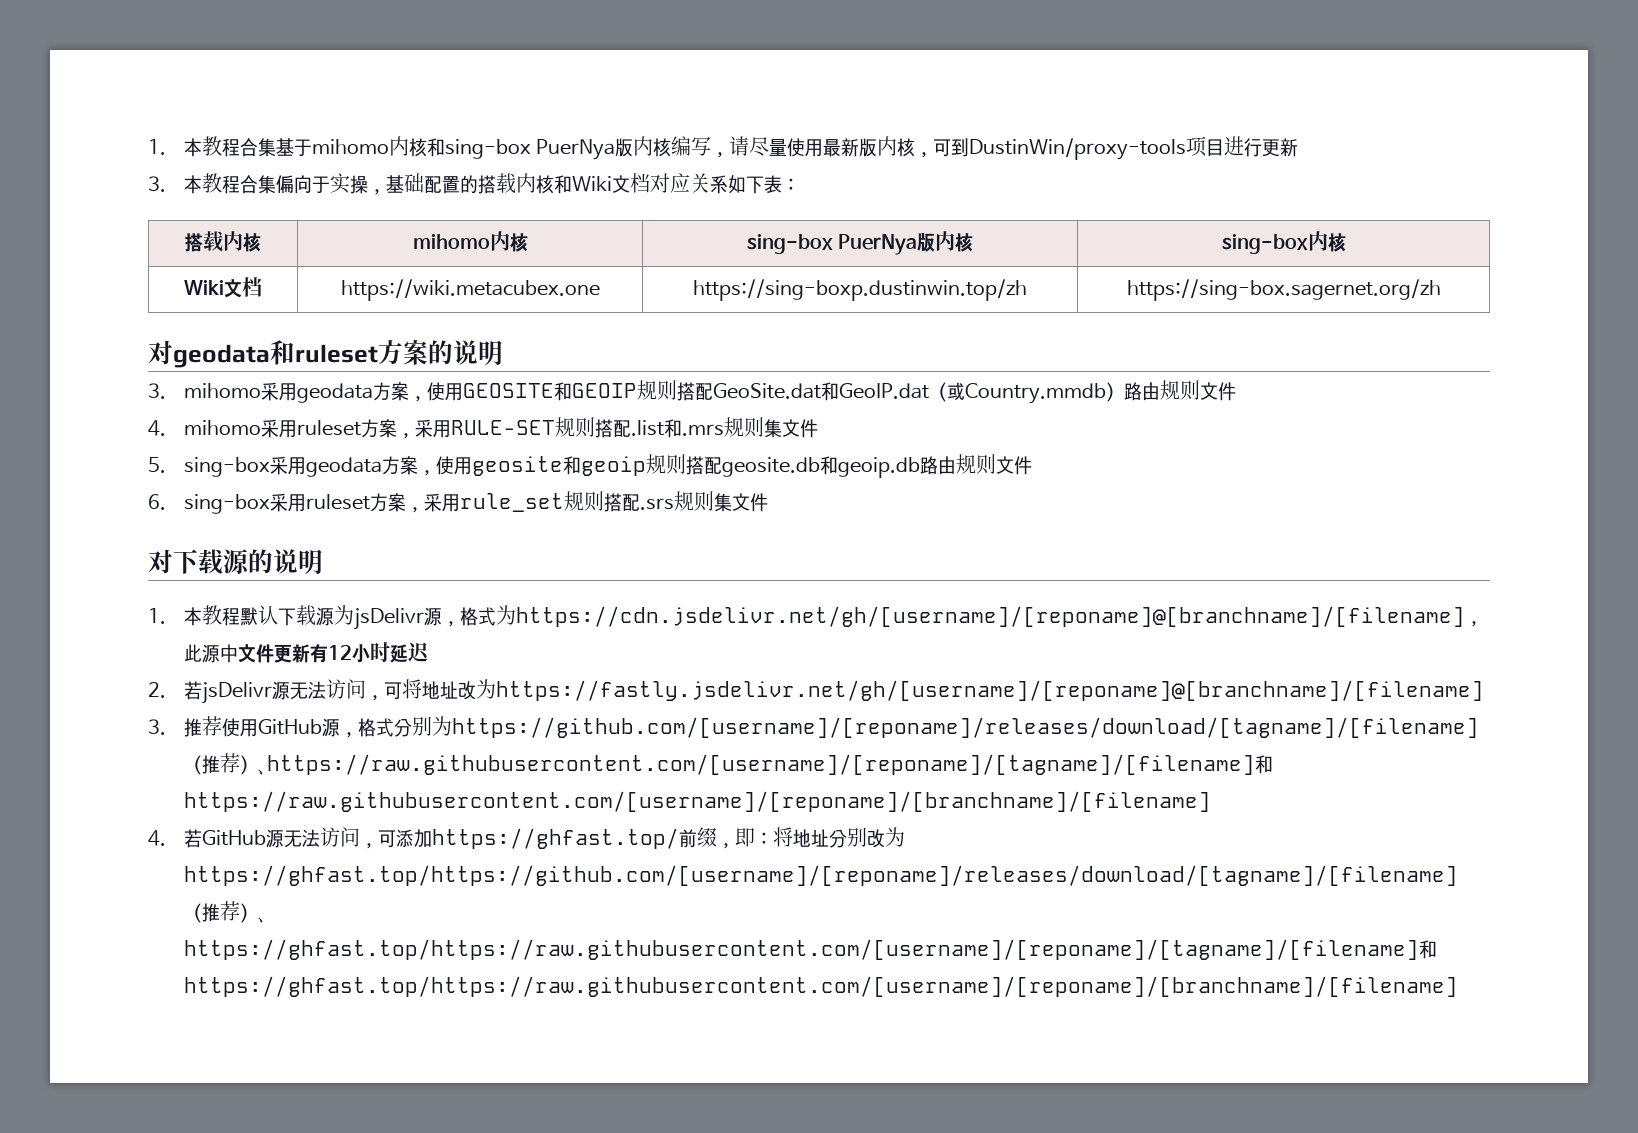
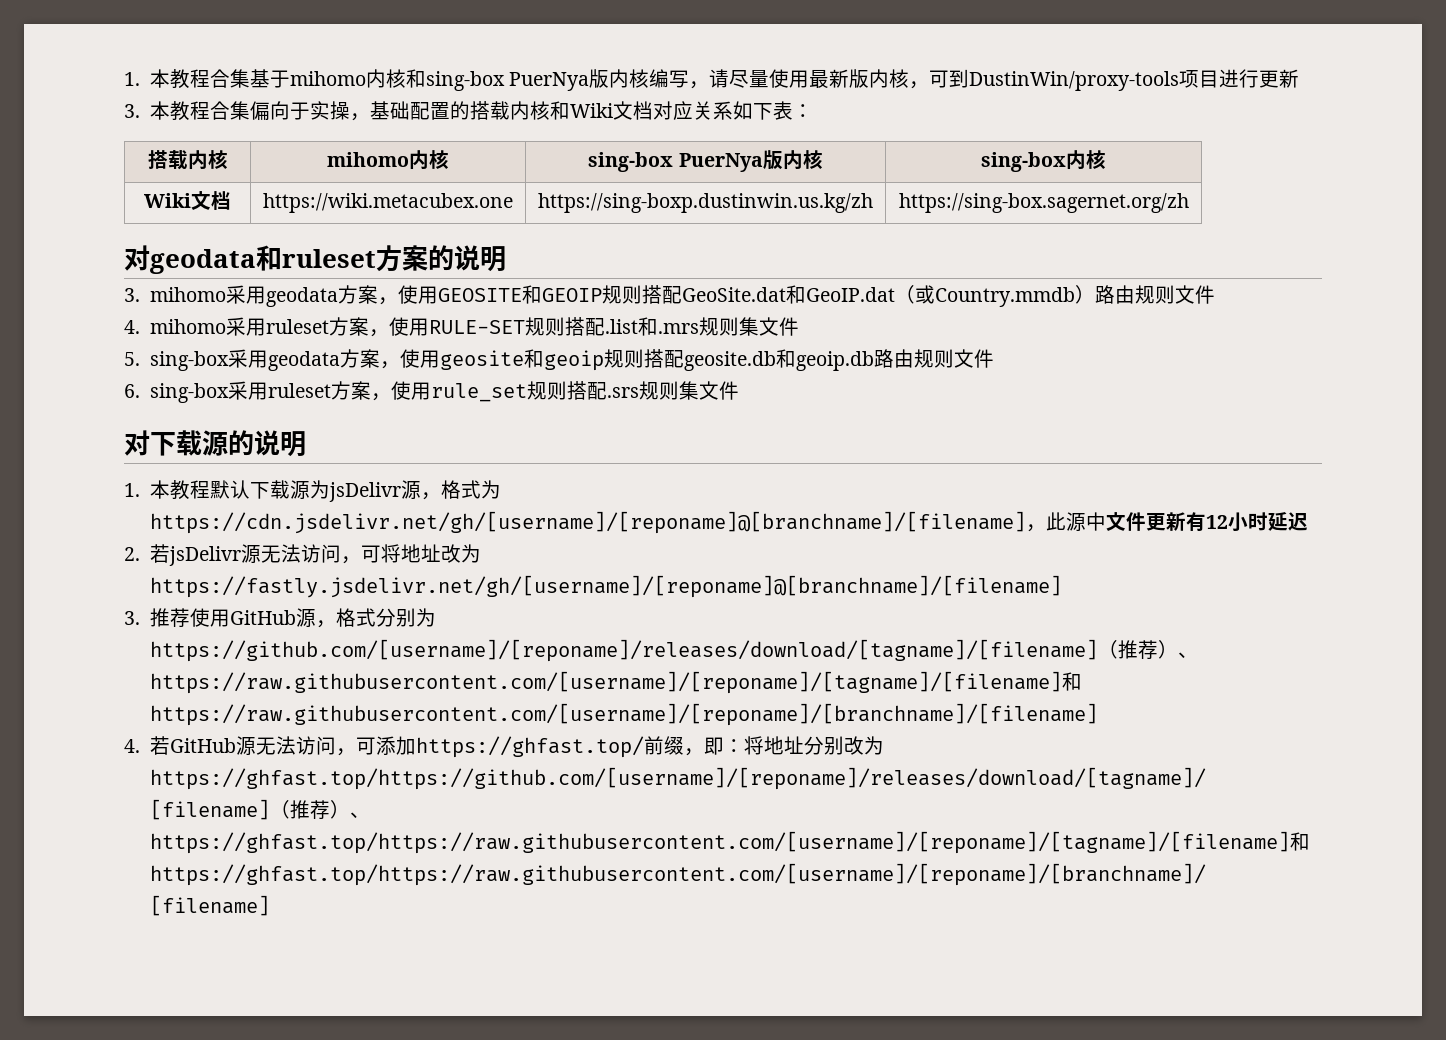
- Wiki文档 | https://wiki.metacubex.one | https://sing-boxp.dustinwin.top/zh | https://sing-box.sagernet.org/zh
+ Wiki文档 | https://wiki.metacubex.one | https://sing-boxp.dustinwin.us.kg/zh | https://sing-box.sagernet.org/zh
- 4. mihomo采用ruleset方案，采用RULE-SET规则搭配.list和.mrs规则集文件
+ 4. mihomo采用ruleset方案，使用RULE-SET规则搭配.list和.mrs规则集文件
- 6. sing-box采用ruleset方案，采用rule_set规则搭配.srs规则集文件
+ 6. sing-box采用ruleset方案，使用rule_set规则搭配.srs规则集文件

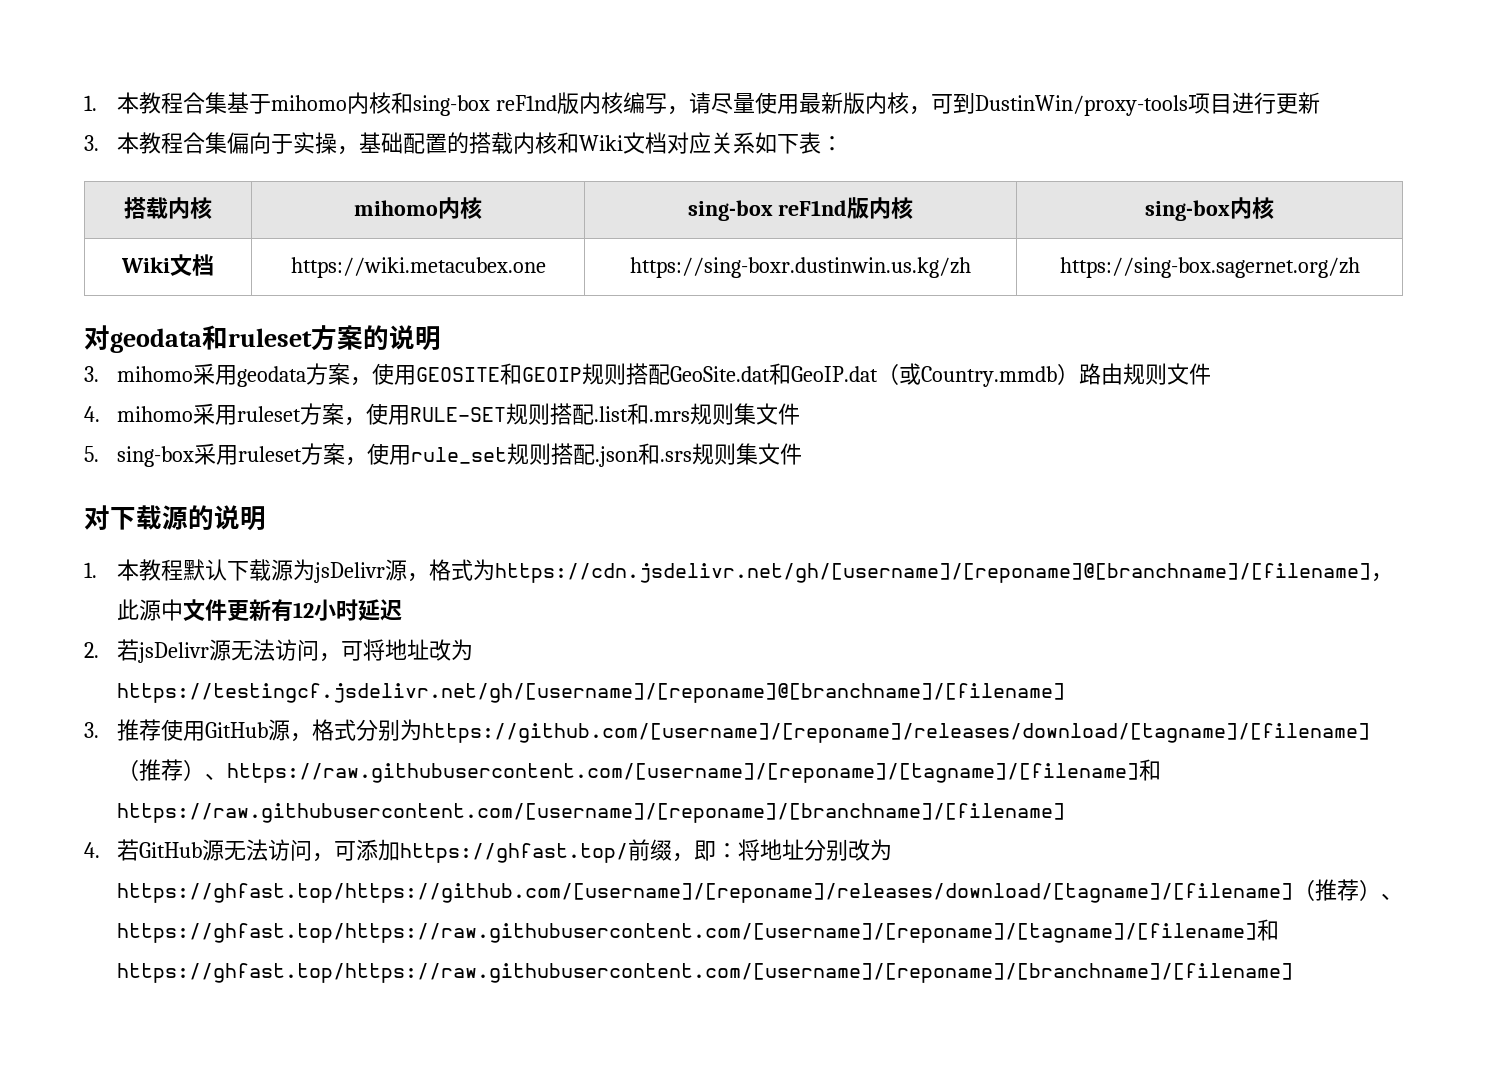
- 1.本教程合集基于mihomo内核和sing-box PuerNya版内核编写，请尽量使用最新版内核，可到DustinWin/proxy-tools项目进行更新
+ 1.本教程合集基于mihomo内核和sing-box reF1nd版内核编写，请尽量使用最新版内核，可到DustinWin/proxy-tools项目进行更新
- 搭载内核 | mihomo内核 | sing-box PuerNya版内核 | sing-box内核
+ 搭载内核 | mihomo内核 | sing-box reF1nd版内核 | sing-box内核
- Wiki文档 | https://wiki.metacubex.one | https://sing-boxp.dustinwin.us.kg/zh | https://sing-box.sagernet.org/zh
+ Wiki文档 | https://wiki.metacubex.one | https://sing-boxr.dustinwin.us.kg/zh | https://sing-box.sagernet.org/zh
- 5. sing-box采用geodata方案，使用geosite和geoip规则搭配geosite.db和geoip.db路由规则文件
- 6. sing-box采用ruleset方案，使用rule_set规则搭配.srs规则集文件
+ 5. sing-box采用ruleset方案，使用rule_set规则搭配.json和.srs规则集文件
- 2.若jsDelivr源无法访问，可将地址改为https://fastly.jsdelivr.net/gh/[username]/[reponame]@[branchname]/[filename]
+ 2.若jsDelivr源无法访问，可将地址改为https://testingcf.jsdelivr.net/gh/[username]/[reponame]@[branchname]/[filename]

